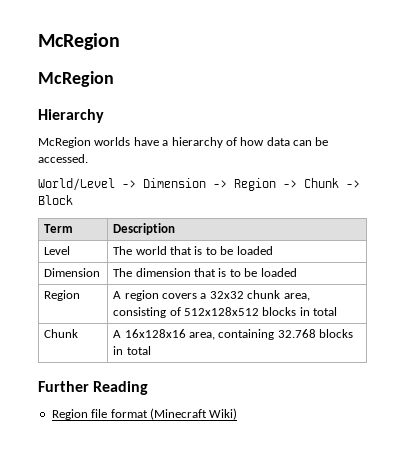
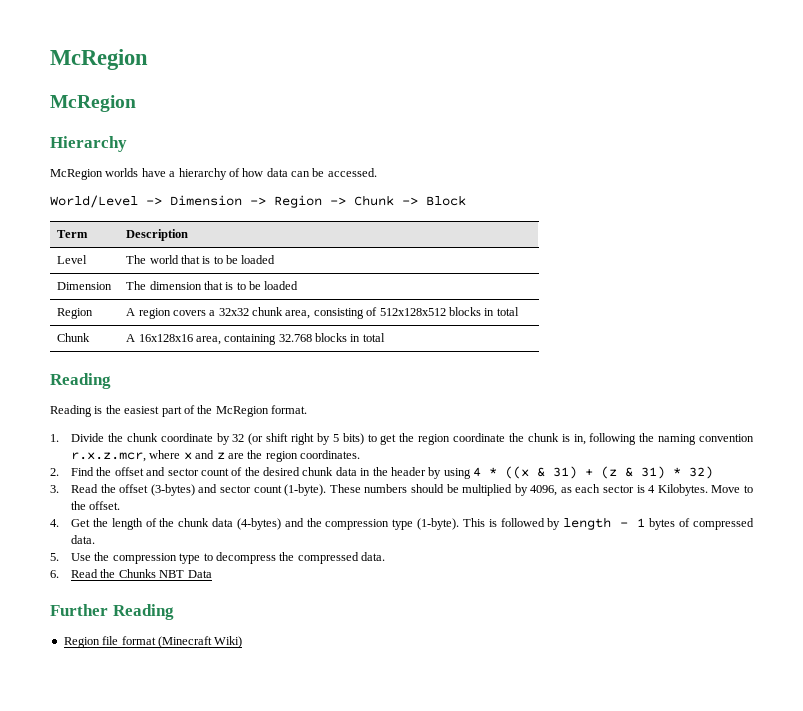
  Chunk | A 16x128x16 area, containing 32.768 blocks in total
+ Reading
+ Reading is the easiest part of the McRegion format.
+ 1. Divide the chunk coordinate by 32 (or shift right by 5 bits) to get the region coordinate the chunk is in, following the naming convention r.x.z.mcr, where x and z are the region coordinates.
+ 2. Find the offset and sector count of the desired chunk data in the header by using 4 * ((x & 31) + (z & 31) * 32)
+ 3. Read the offset (3-bytes) and sector count (1-byte). These numbers should be multiplied by 4096, as each sector is 4 Kilobytes. Move to the offset.
+ 4. Get the length of the chunk data (4-bytes) and the compression type (1-byte). This is followed by length - 1 bytes of compressed data.
+ 5. Use the compression type to decompress the compressed data.
+ 6. Read the Chunks NBT Data

